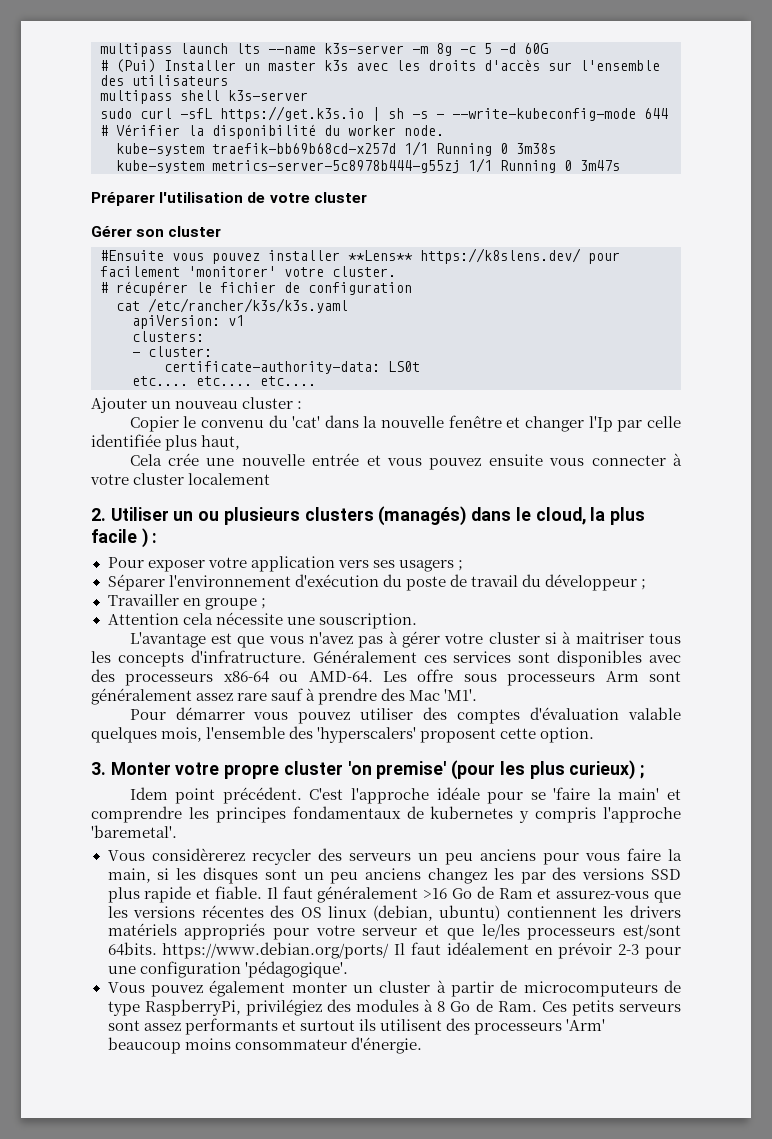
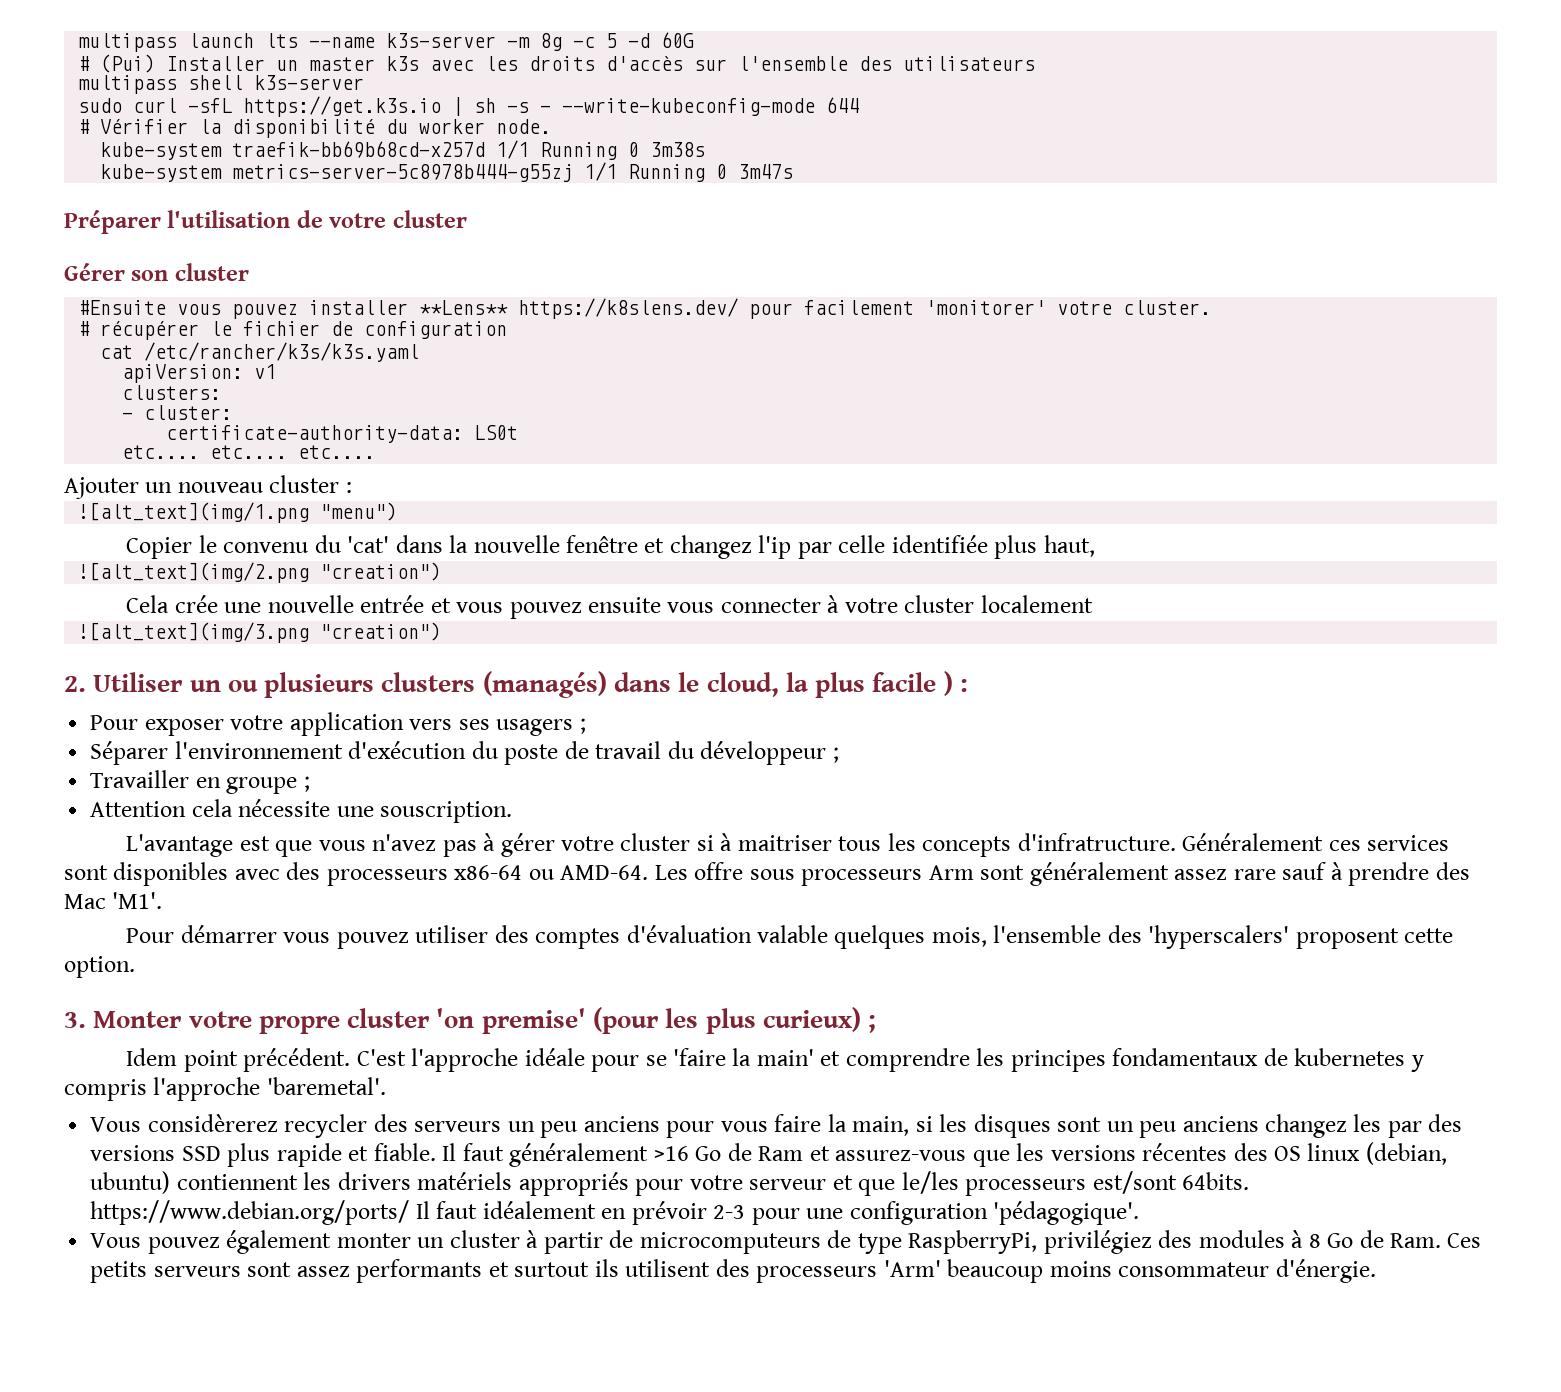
+ ![alt_text](img/1.png "menu")
- Copier le convenu du 'cat' dans la nouvelle fenêtre et changer l'Ip par celle identifiée plus haut,
+ Copier le convenu du 'cat' dans la nouvelle fenêtre et changez l'ip par celle identifiée plus haut,
+ ![alt_text](img/2.png "creation")
+ ![alt_text](img/3.png "creation")

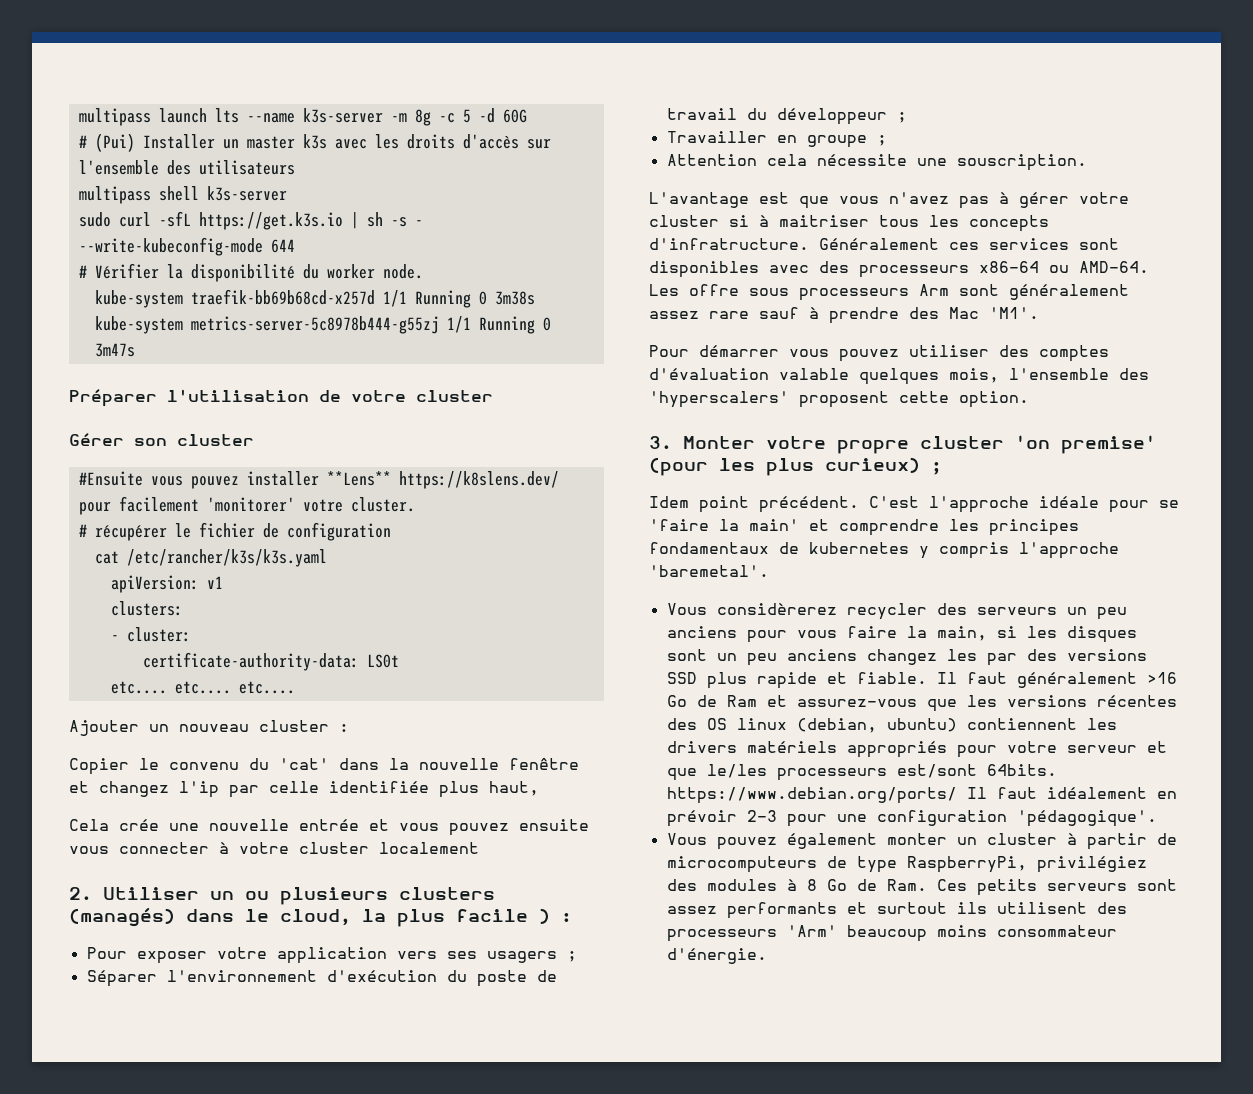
- ![alt_text](img/1.png "menu")
- ![alt_text](img/2.png "creation")
- ![alt_text](img/3.png "creation")

